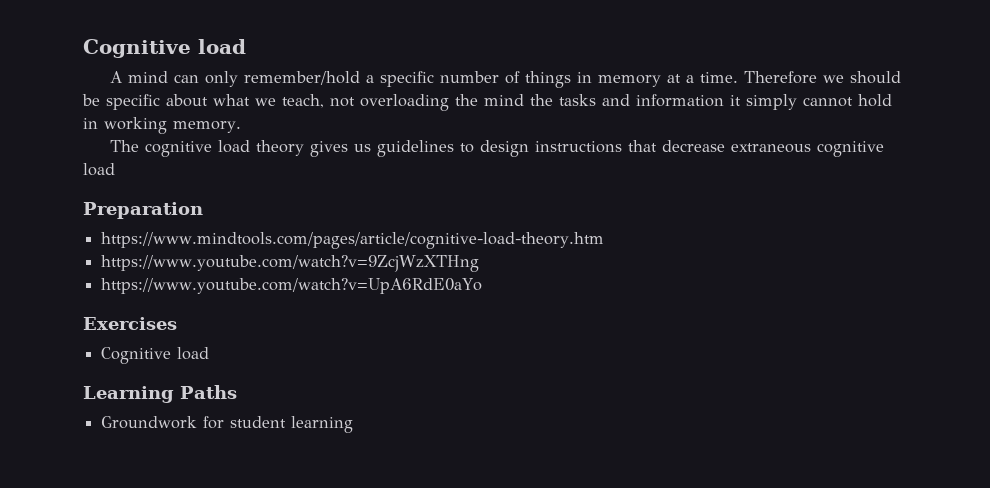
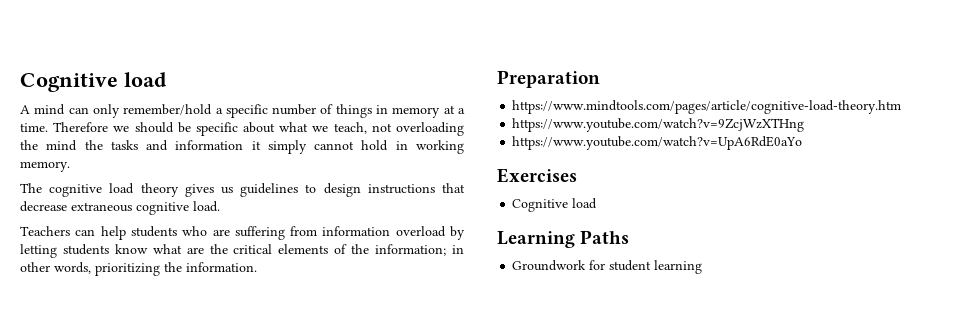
- The cognitive load theory gives us guidelines to design instructions that decrease extraneous cognitive load
+ The cognitive load theory gives us guidelines to design instructions that decrease extraneous cognitive load.
+ Teachers can help students who are suffering from information overload by letting students know what are the critical elements of the information; in other words, prioritizing the information.

